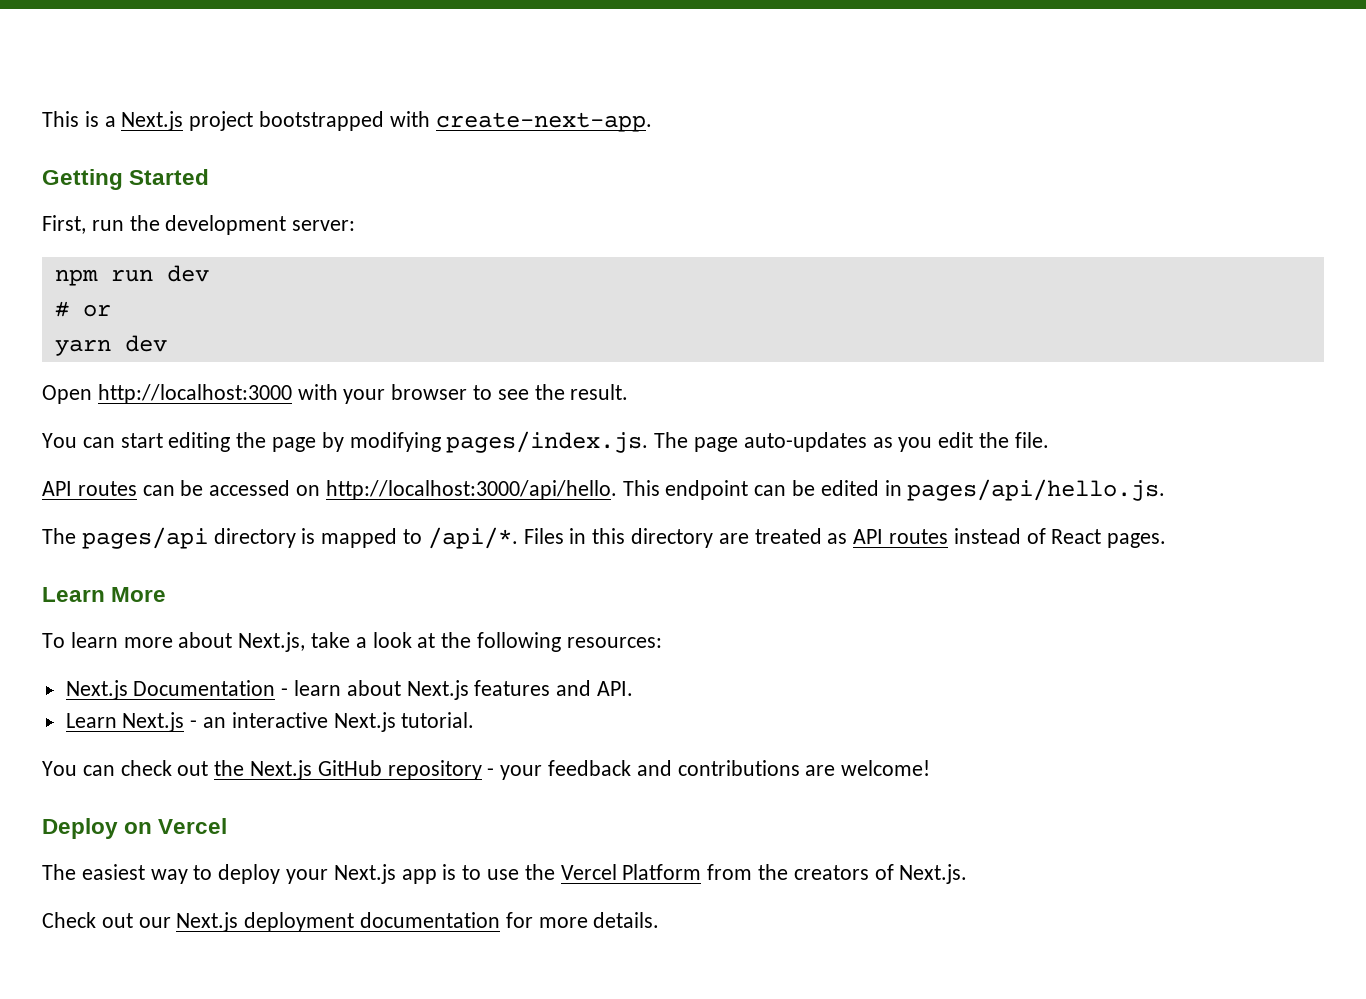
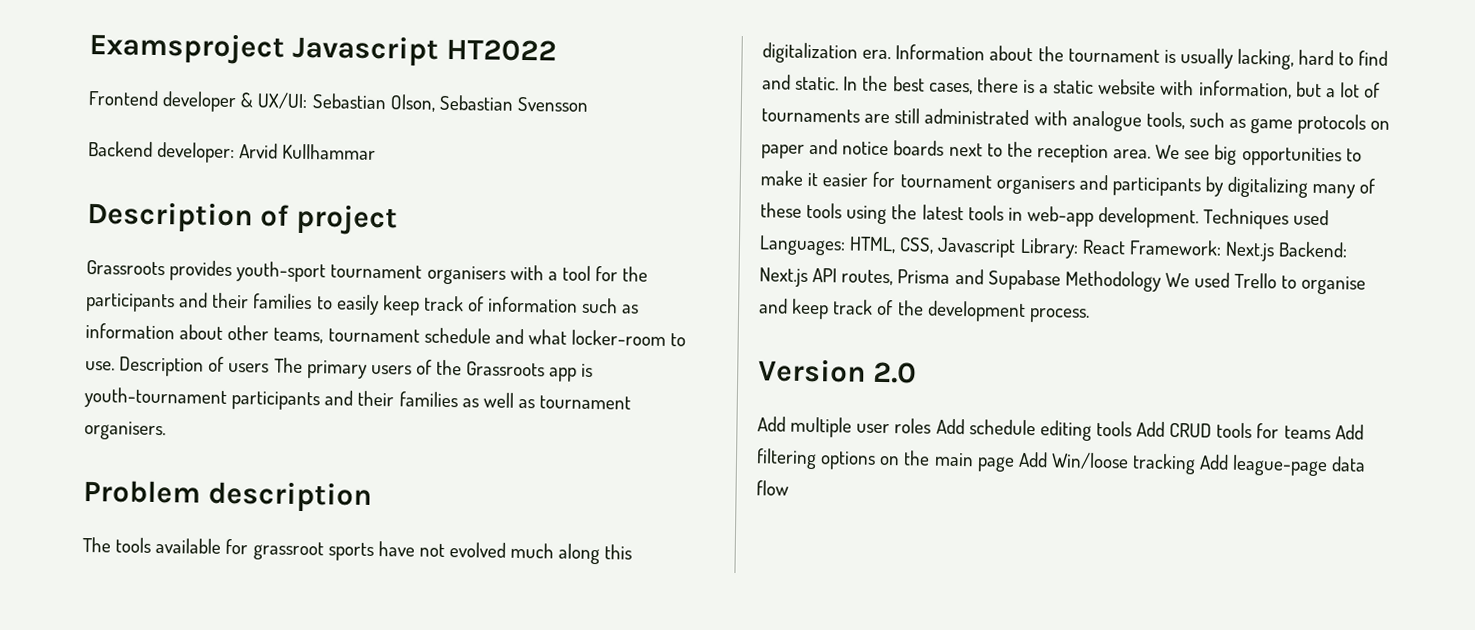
- This is a Next.js project bootstrapped with create-next-app.
- Getting Started
- First, run the development server:
- npm run dev
- # or
- yarn dev
- Open http://localhost:3000 with your browser to see the result.
- You can start editing the page by modifying pages/index.js. The page auto-updates as you edit the file.
- API routes can be accessed on http://localhost:3000/api/hello. This endpoint can be edited in pages/api/hello.js.
- The pages/api directory is mapped to /api/*. Files in this directory are treated as API routes instead of React pages.
- Learn More
- To learn more about Next.js, take a look at the following resources:
- Next.js Documentation - learn about Next.js features and API.
- Learn Next.js - an interactive Next.js tutorial.
- You can check out the Next.js GitHub repository - your feedback and contributions are welcome!
- Deploy on Vercel
- The easiest way to deploy your Next.js app is to use the Vercel Platform from the creators of Next.js.
- Check out our Next.js deployment documentation for more details.
+ Examsproject Javascript HT2022
+ Frontend developer & UX/UI: Sebastian Olson, Sebastian Svensson
+ Backend developer: Arvid Kullhammar
+ Description of project
+ Grassroots provides youth-sport tournament organisers with a tool for the participants and their families to easily keep track of information such as information about other teams, tournament schedule and what locker-room to use. Description of users The primary users of the Grassroots app is youth-tournament participants and their families as well as tournament organisers.
+ Problem description
+ The tools available for grassroot sports have not evolved much along this digitalization era. Information about the tournament is usually lacking, hard to find and static. In the best cases, there is a static website with information, but a lot of tournaments are still administrated with analogue tools, such as game protocols on paper and notice boards next to the reception area. We see big opportunities to make it easier for tournament organisers and participants by digitalizing many of these tools using the latest tools in web-app development. Techniques used Languages: HTML, CSS, Javascript Library: React Framework: Next.js Backend: Next.js API routes, Prisma and Supabase Methodology We used Trello to organise and keep track of the development process.
+ Version 2.0
+ Add multiple user roles Add schedule editing tools Add CRUD tools for teams Add filtering options on the main page Add Win/loose tracking Add league-page data flow

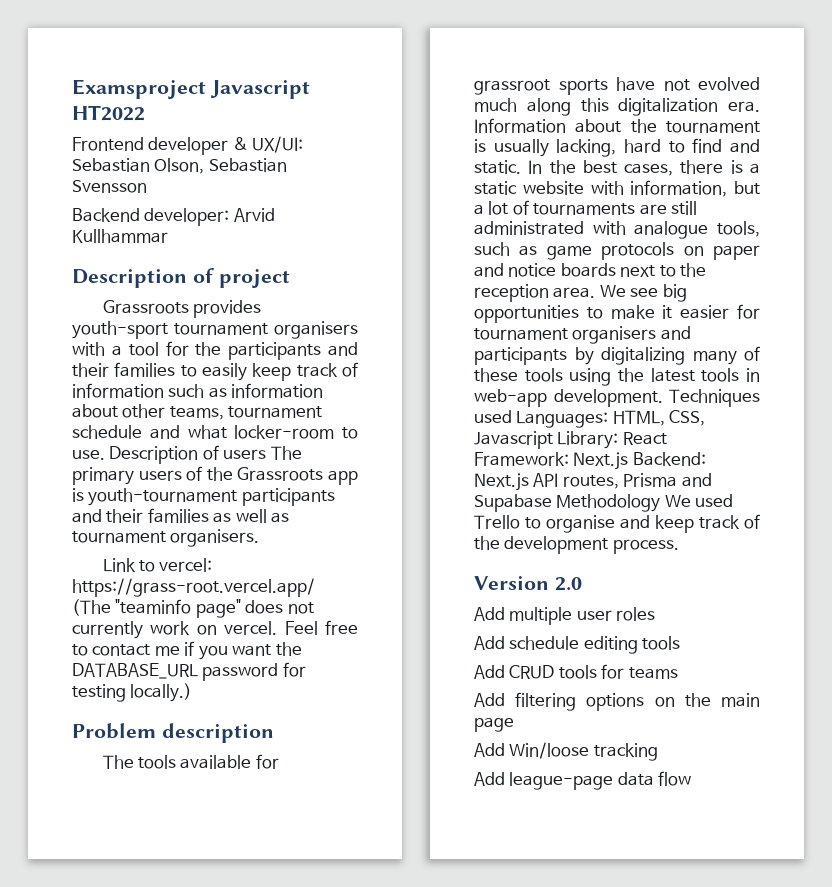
+ Link to vercel: https://grass-root.vercel.app/ (The "teaminfo page" does not currently work on vercel. Feel free to contact me if you want the DATABASE_URL password for testing locally.)
- Add multiple user roles Add schedule editing tools Add CRUD tools for teams Add filtering options on the main page Add Win/loose tracking Add league-page data flow
+ Add multiple user roles
+ Add schedule editing tools
+ Add CRUD tools for teams
+ Add filtering options on the main page
+ Add Win/loose tracking
+ Add league-page data flow

